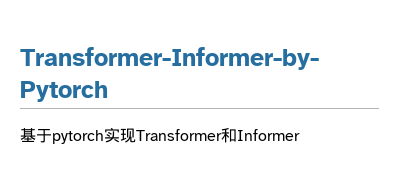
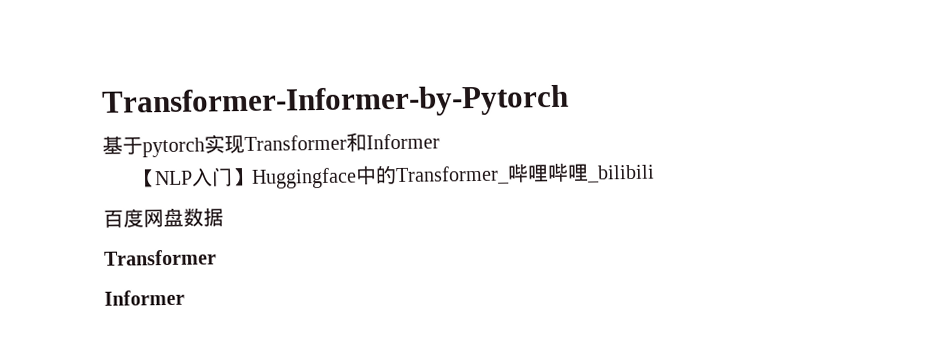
+ 【NLP入门】Huggingface中的Transformer_哔哩哔哩_bilibili
+ 百度网盘数据
+ Transformer
+ Informer

